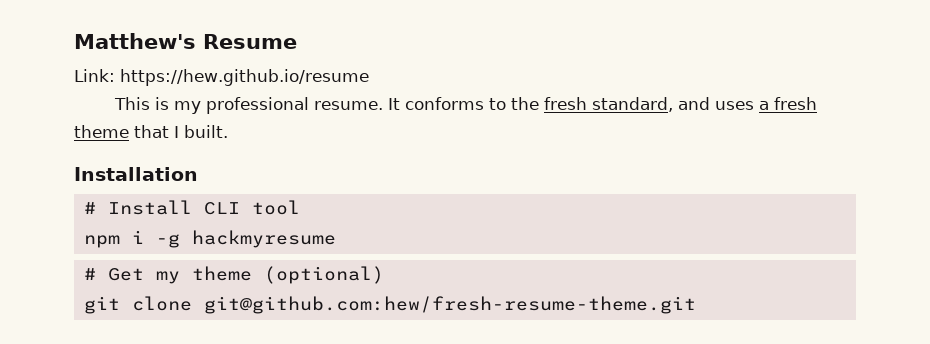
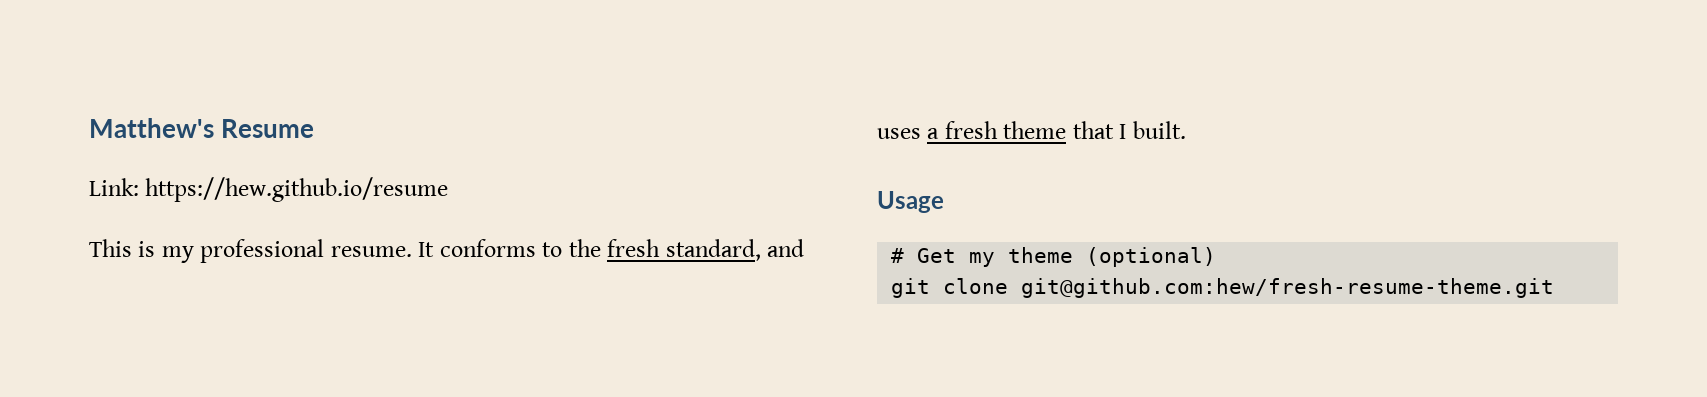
- Installation
- # Install CLI tool
- npm i -g hackmyresume
+ Usage

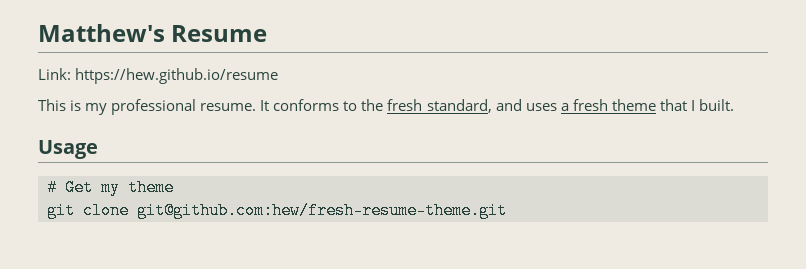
- # Get my theme (optional)
+ # Get my theme

